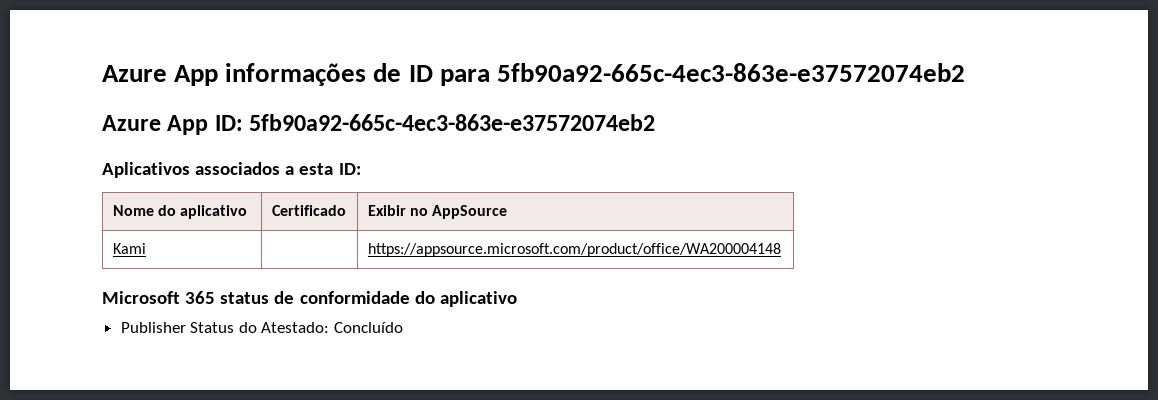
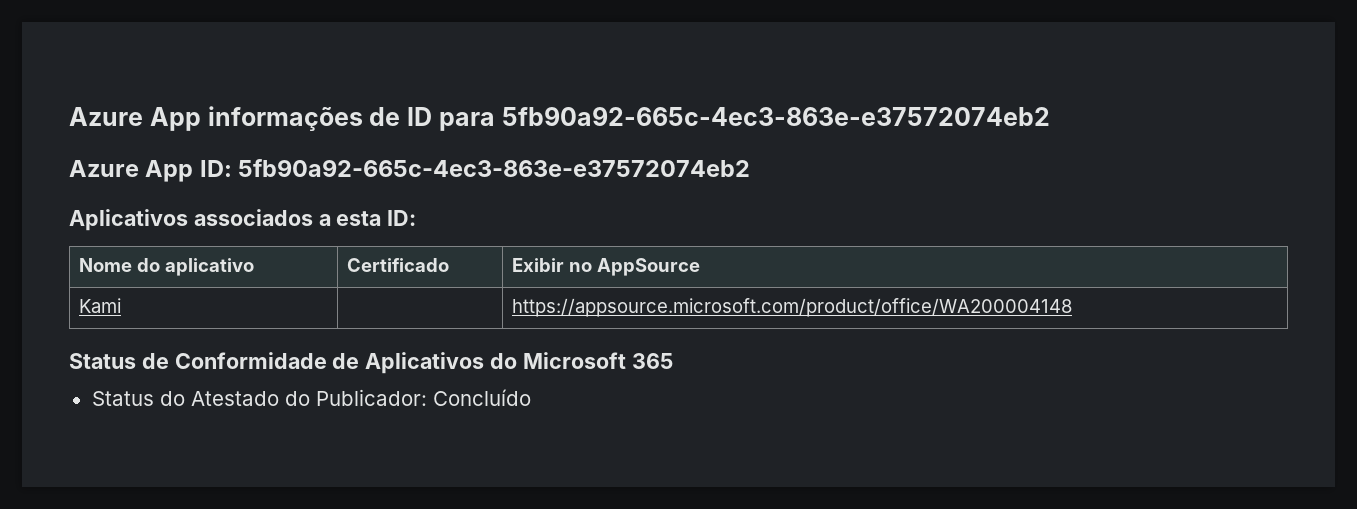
- Microsoft 365 status de conformidade do aplicativo
- Publisher Status do Atestado: Concluído
+ Status de Conformidade de Aplicativos do Microsoft 365
+ Status do Atestado do Publicador: Concluído

